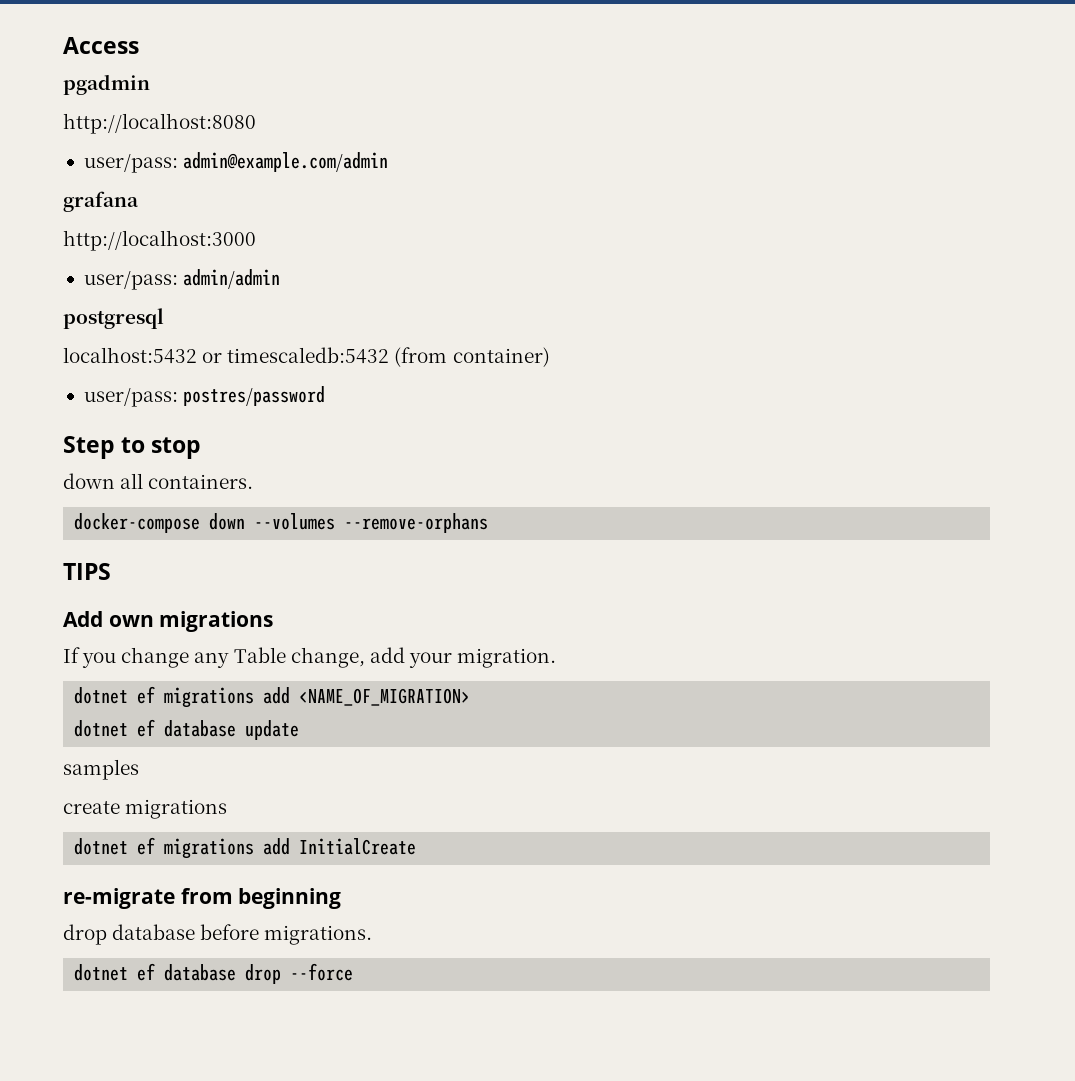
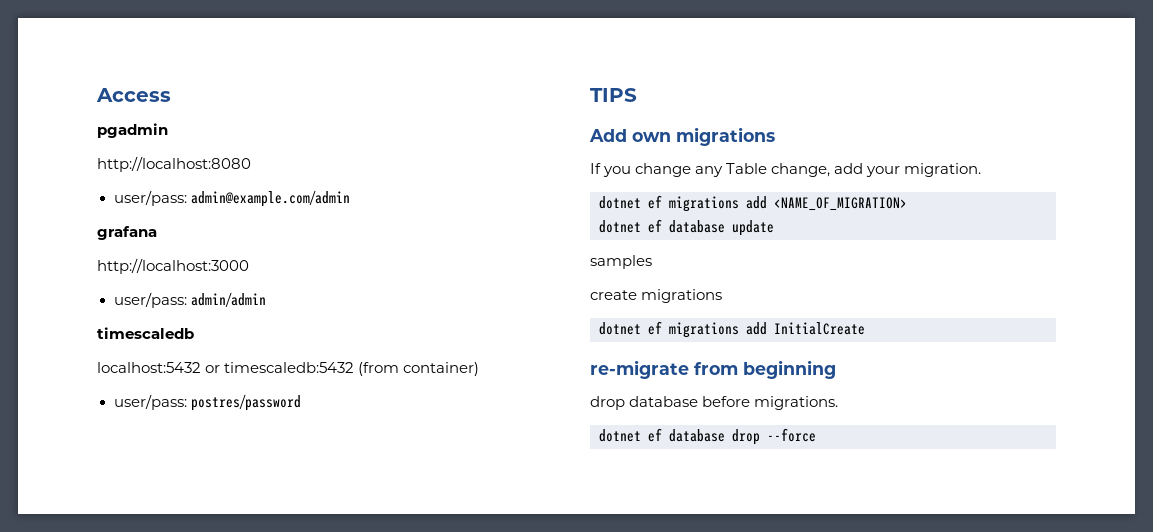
- postgresql
+ timescaledb
- Step to stop
- down all containers.
- docker-compose down --volumes --remove-orphans

